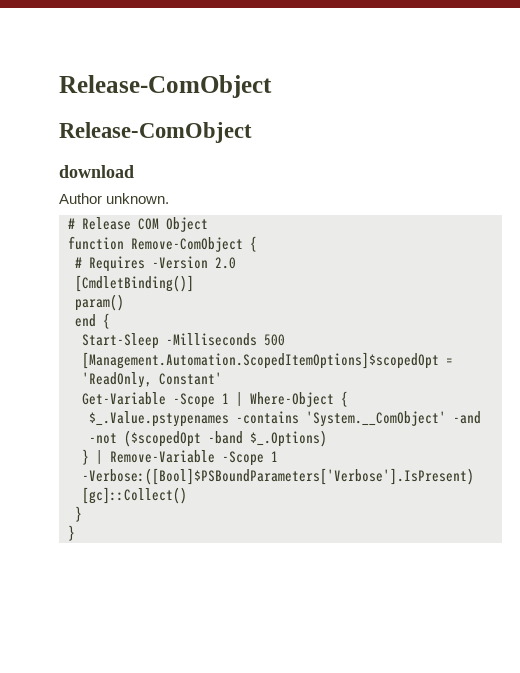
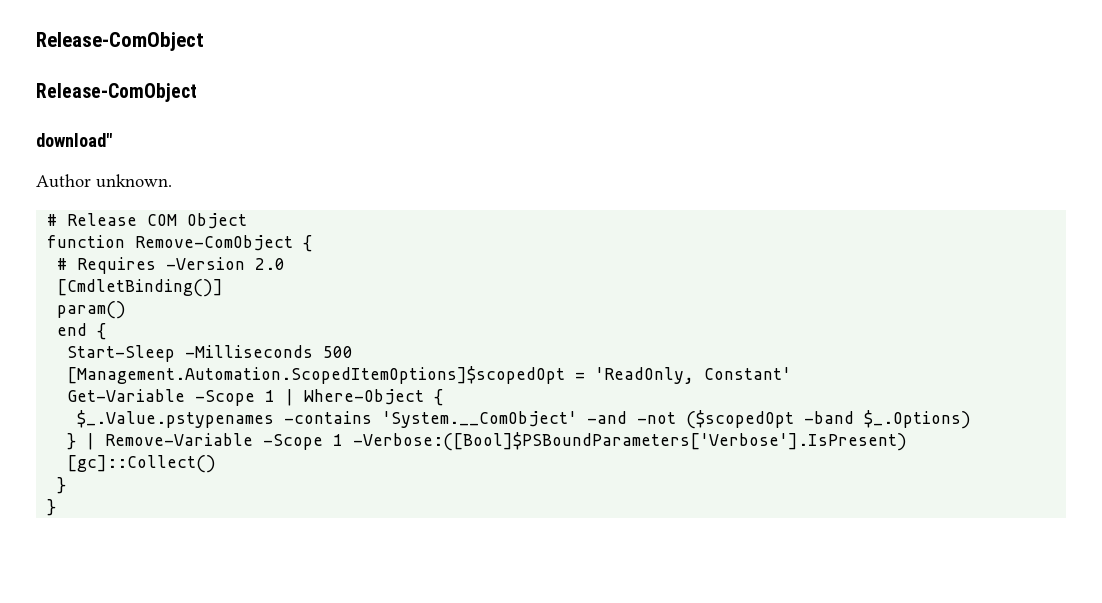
- download
+ download"

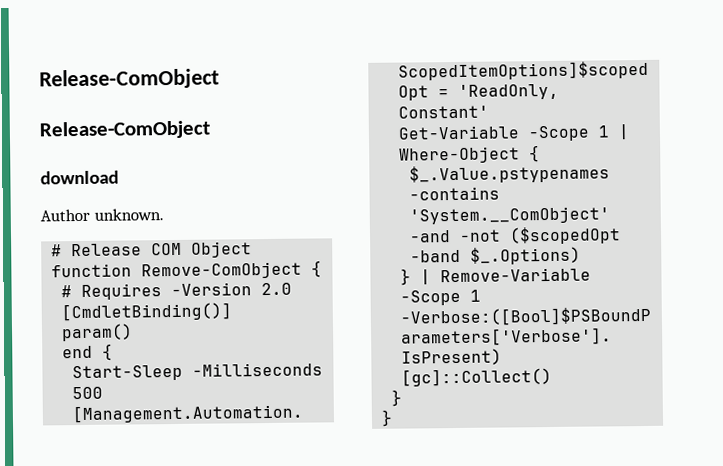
- download"
+ download

